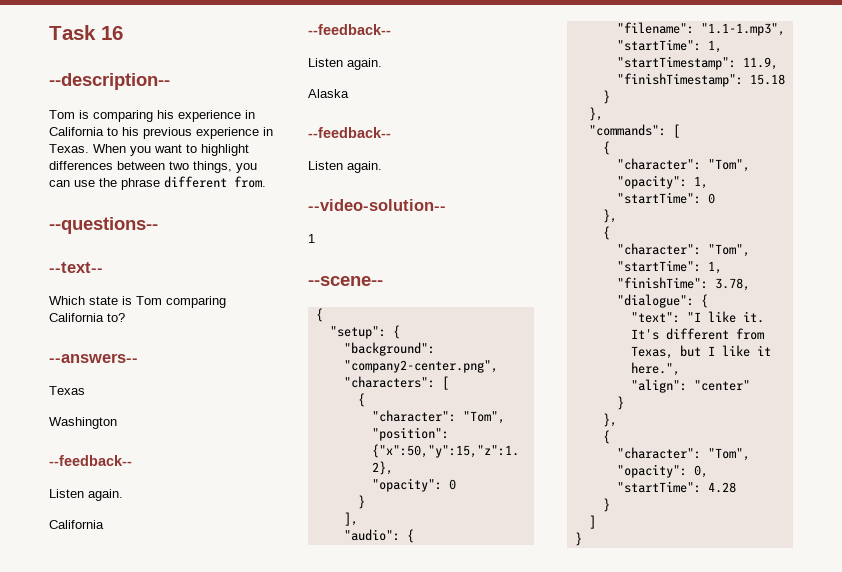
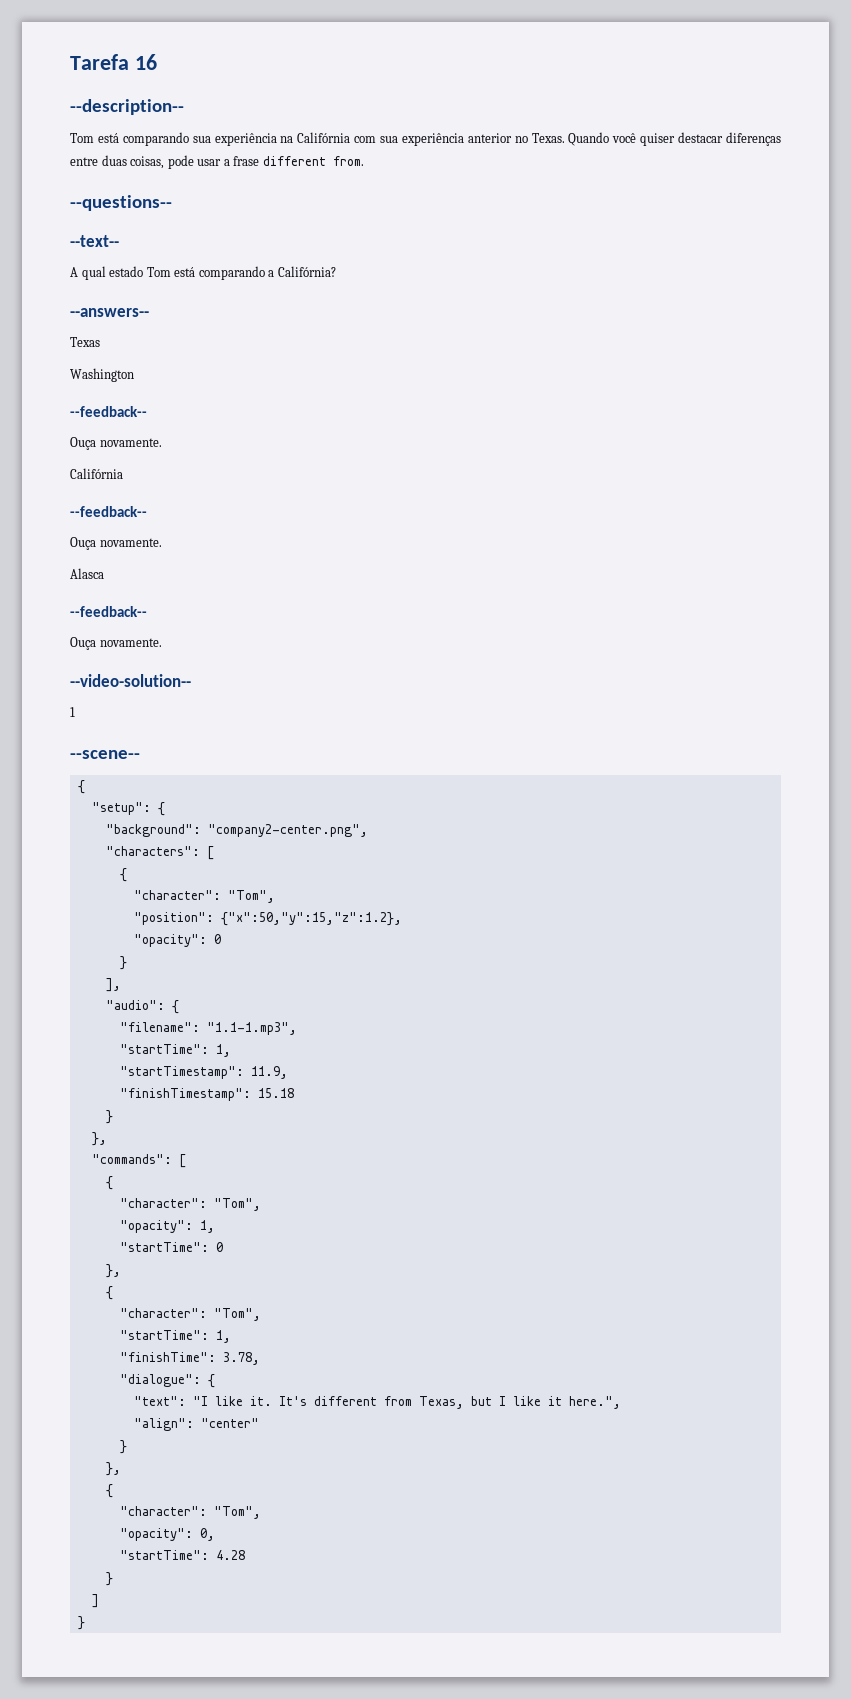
- Task 16
+ Tarefa 16
- Tom is comparing his experience in California to his previous experience in Texas. When you want to highlight differences between two things, you can use the phrase different from.
+ Tom está comparando sua experiência na Califórnia com sua experiência anterior no Texas. Quando você quiser destacar diferenças entre duas coisas, pode usar a frase different from.
  --questions--
  --text--
- Which state is Tom comparing California to?
+ A qual estado Tom está comparando a Califórnia?
  --answers--
  Texas
  Washington
  --feedback--
- Listen again.
- California
+ Ouça novamente.
+ Califórnia
  --feedback--
- Listen again.
- Alaska
+ Ouça novamente.
+ Alasca
  --feedback--
- Listen again.
+ Ouça novamente.

